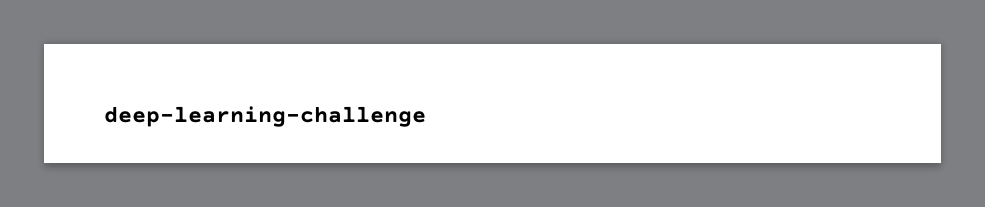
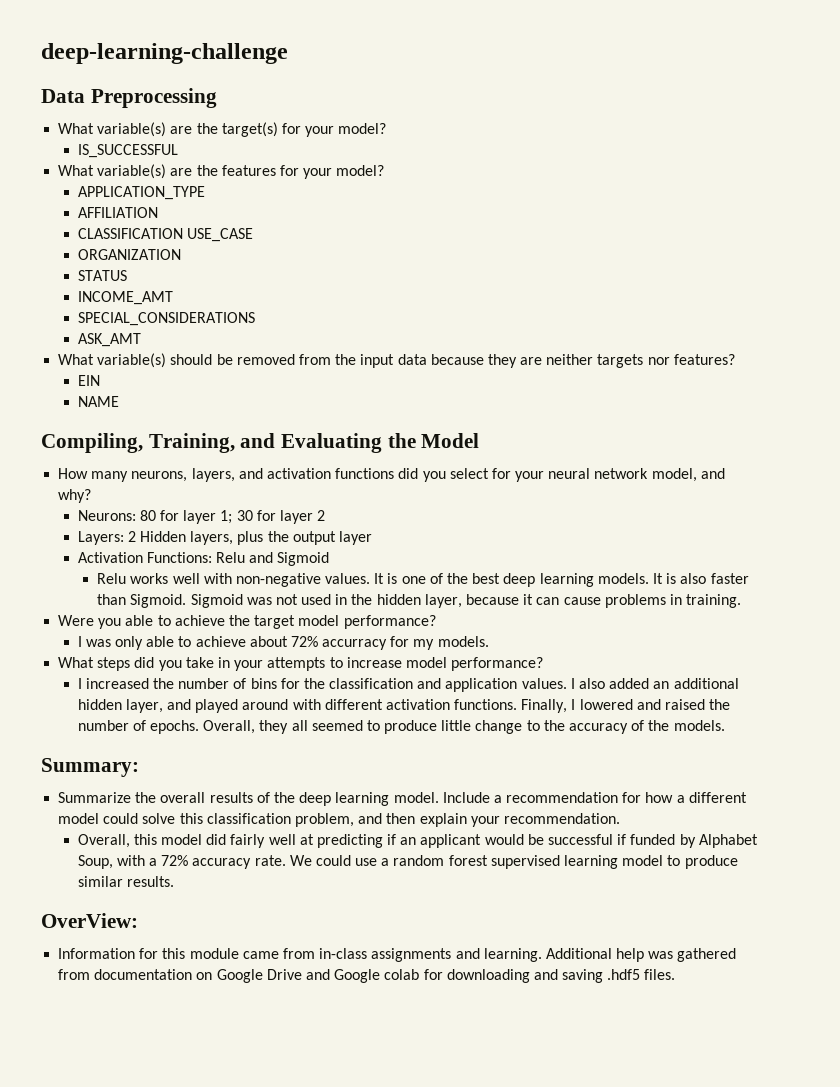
+ Data Preprocessing
+ What variable(s) are the target(s) for your model?
+ IS_SUCCESSFUL
+ What variable(s) are the features for your model?
+ APPLICATION_TYPE
+ AFFILIATION
+ CLASSIFICATION USE_CASE
+ ORGANIZATION
+ STATUS
+ INCOME_AMT
+ SPECIAL_CONSIDERATIONS
+ ASK_AMT
+ What variable(s) should be removed from the input data because they are neither targets nor features?
+ EIN
+ NAME
+ Compiling, Training, and Evaluating the Model
+ How many neurons, layers, and activation functions did you select for your neural network model, and why?
+ Neurons: 80 for layer 1; 30 for layer 2
+ Layers: 2 Hidden layers, plus the output layer
+ Activation Functions: Relu and Sigmoid
+ Relu works well with non-negative values. It is one of the best deep learning models. It is also faster than Sigmoid. Sigmoid was not used in the hidden layer, because it can cause problems in training.
+ Were you able to achieve the target model performance?
+ I was only able to achieve about 72% accurracy for my models.
+ What steps did you take in your attempts to increase model performance?
+ I increased the number of bins for the classification and application values. I also added an additional hidden layer, and played around with different activation functions. Finally, I lowered and raised the number of epochs. Overall, they all seemed to produce little change to the accuracy of the models.
+ Summary:
+ Summarize the overall results of the deep learning model. Include a recommendation for how a different model could solve this classification problem, and then explain your recommendation.
+ Overall, this model did fairly well at predicting if an applicant would be successful if funded by Alphabet Soup, with a 72% accuracy rate. We could use a random forest supervised learning model to produce similar results.
+ OverView:
+ Information for this module came from in-class assignments and learning. Additional help was gathered from documentation on Google Drive and Google colab for downloading and saving .hdf5 files.

